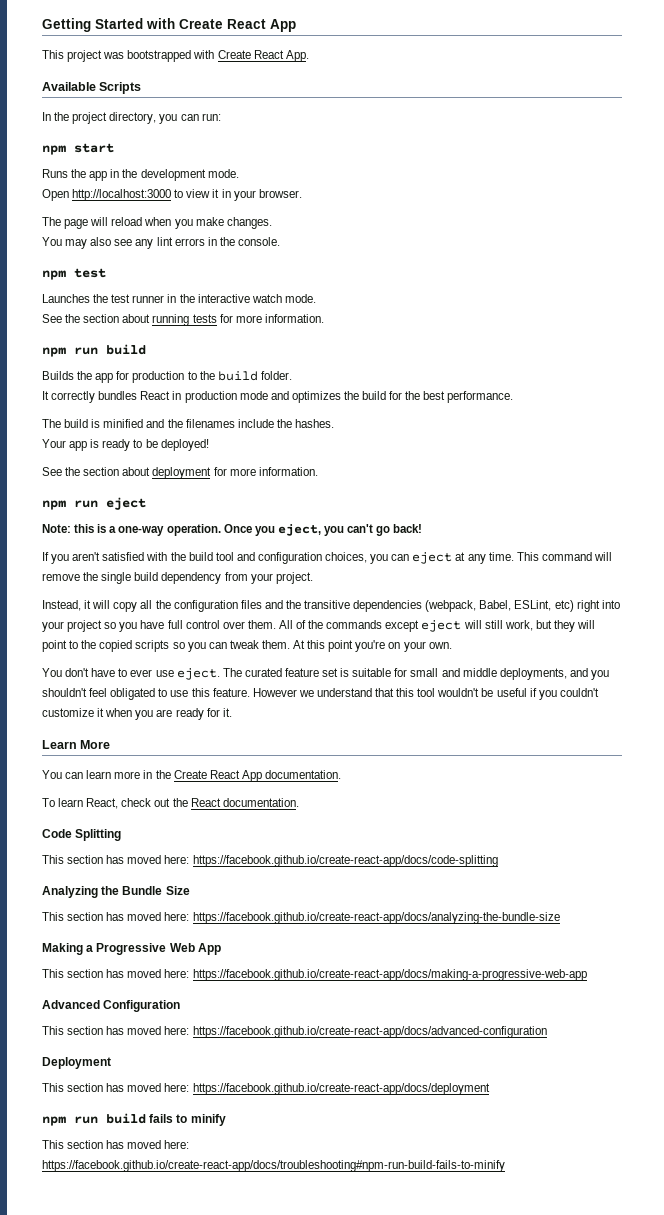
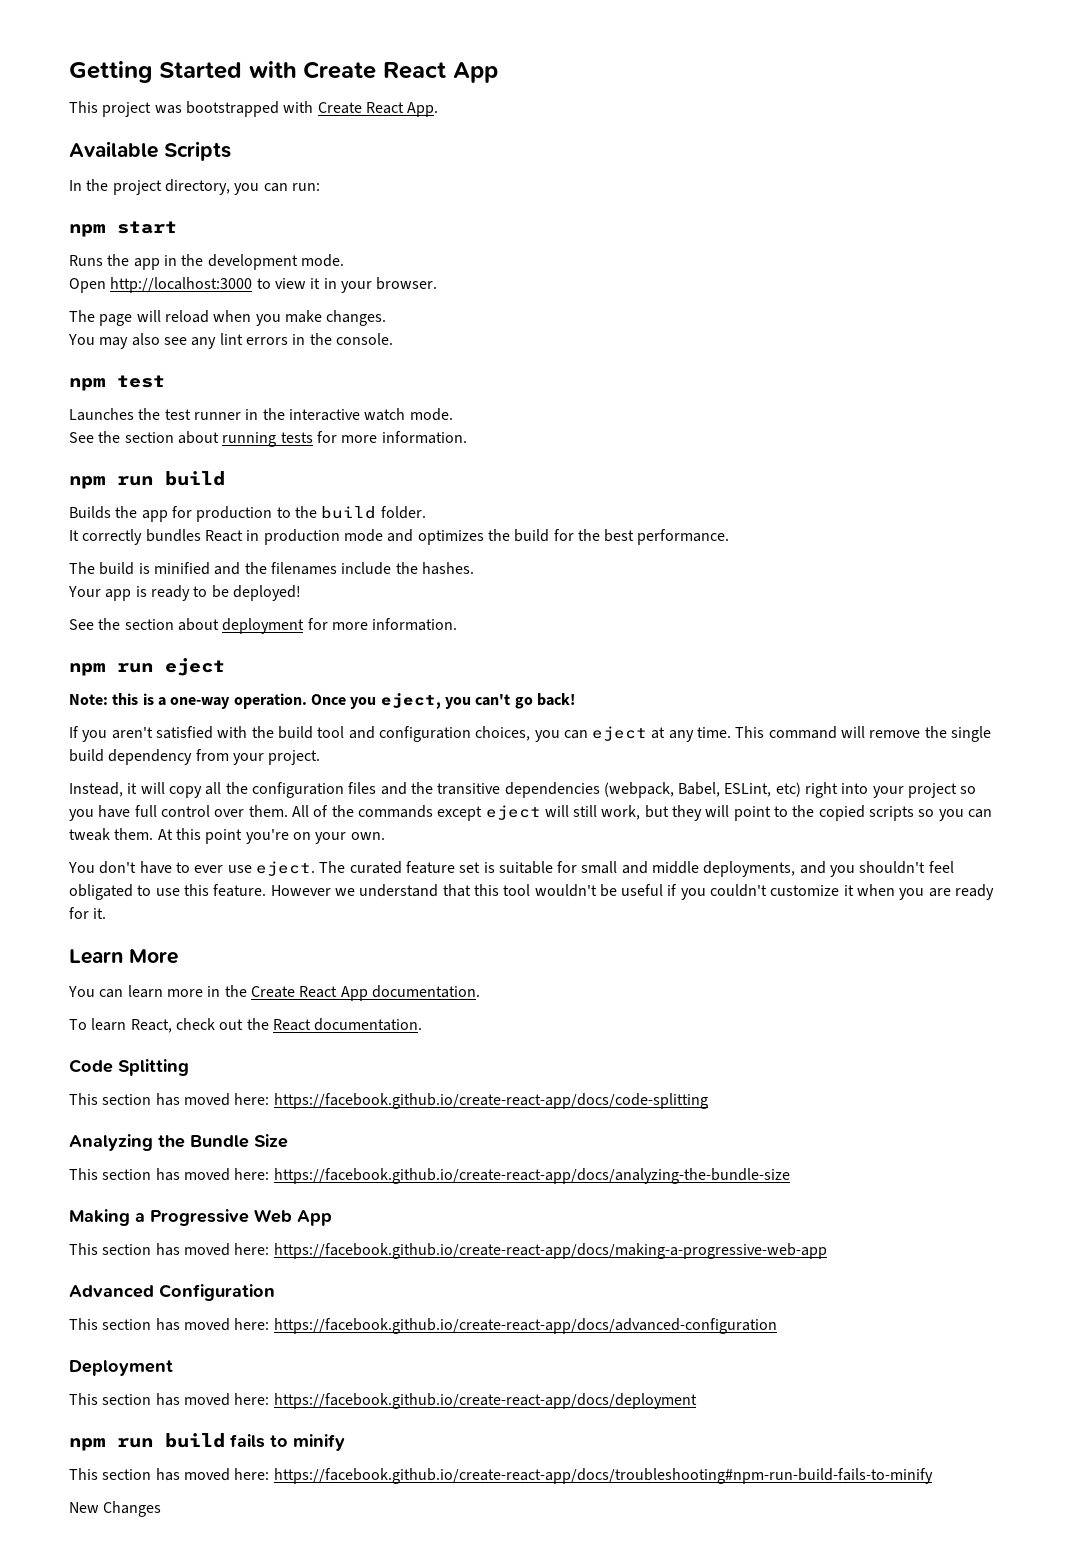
+ New Changes

